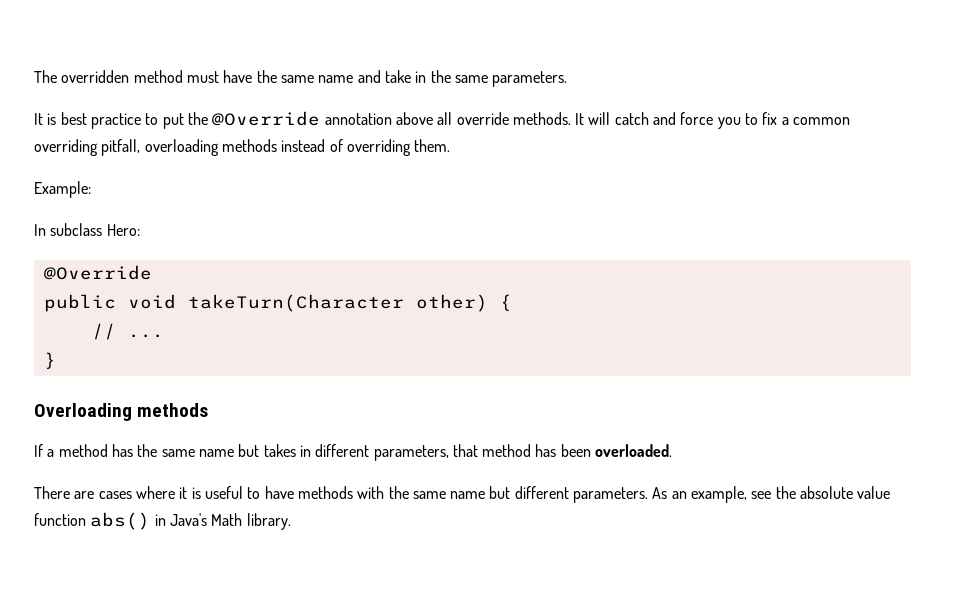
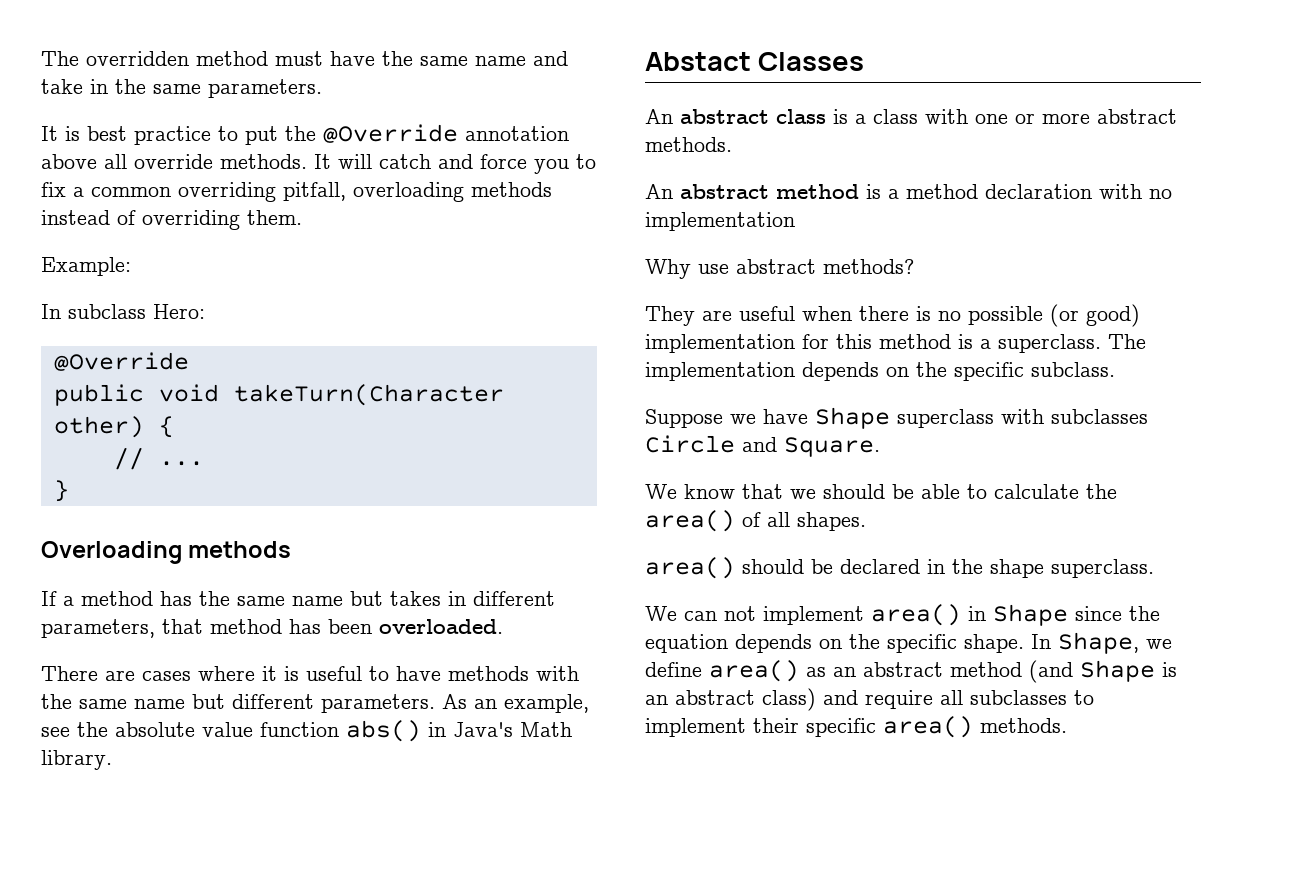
+ Abstact Classes
+ An abstract class is a class with one or more abstract methods.
+ An abstract method is a method declaration with no implementation
+ Why use abstract methods?
+ They are useful when there is no possible (or good) implementation for this method is a superclass. The implementation depends on the specific subclass.
+ Suppose we have Shape superclass with subclasses Circle and Square.
+ We know that we should be able to calculate the area() of all shapes.
+ area() should be declared in the shape superclass.
+ We can not implement area() in Shape since the equation depends on the specific shape. In Shape, we define area() as an abstract method (and Shape is an abstract class) and require all subclasses to implement their specific area() methods.

